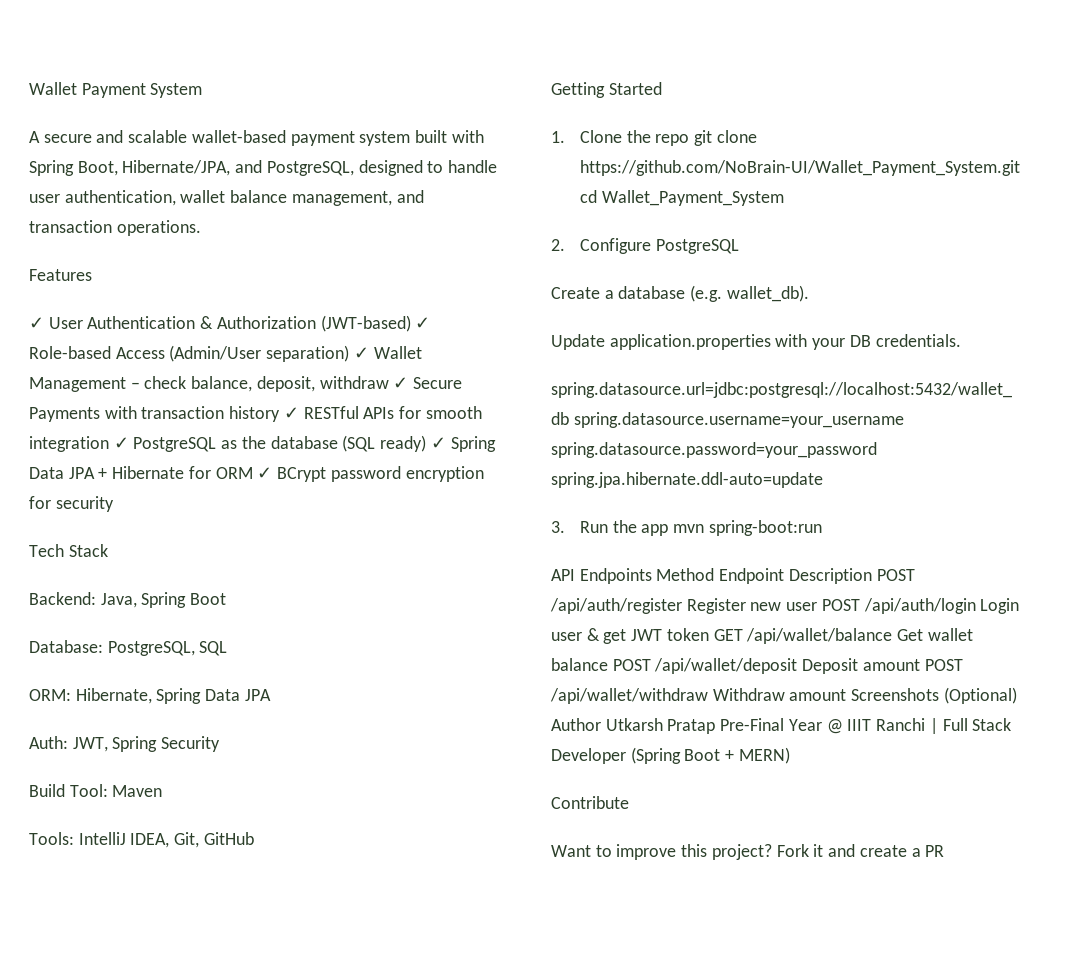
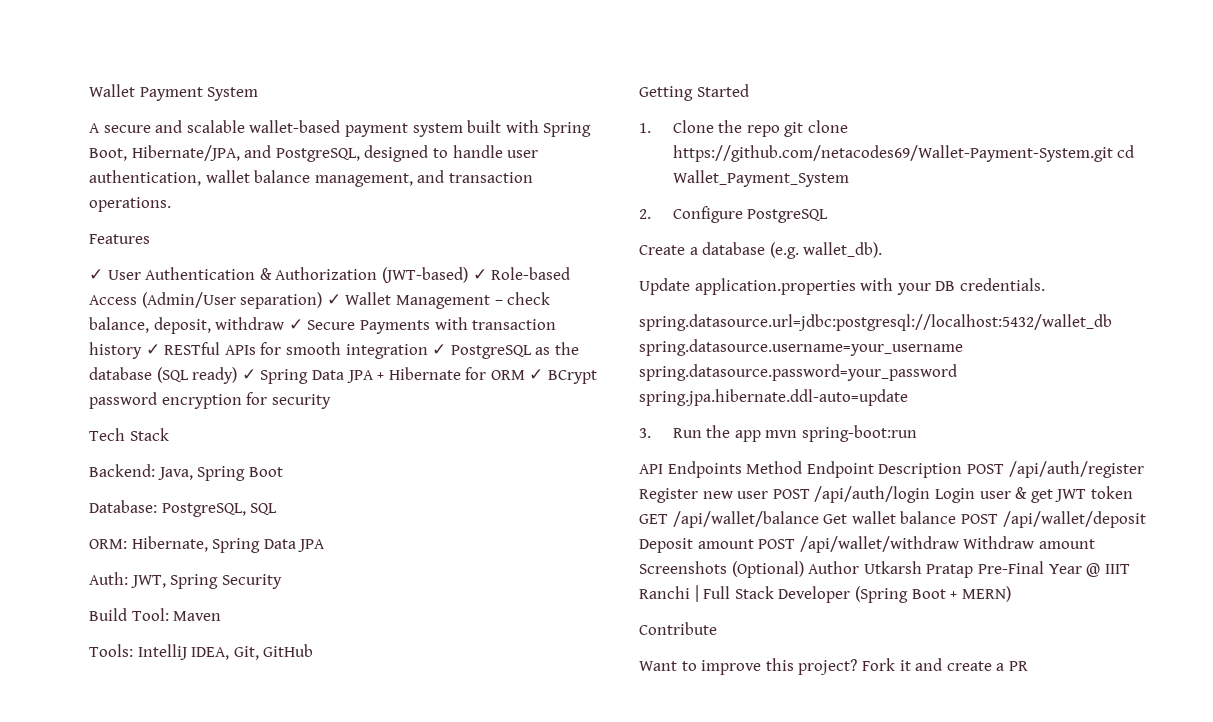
- 1. Clone the repo git clone https://github.com/NoBrain-UI/Wallet_Payment_System.git cd Wallet_Payment_System
+ 1. Clone the repo git clone https://github.com/netacodes69/Wallet-Payment-System.git cd Wallet_Payment_System

